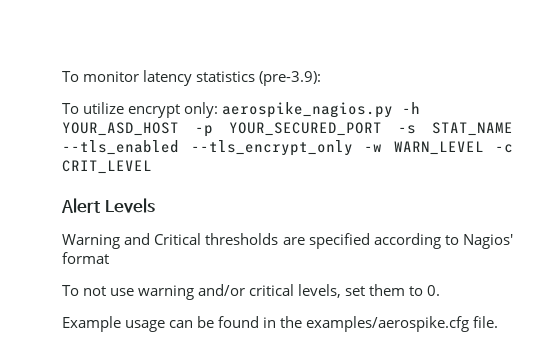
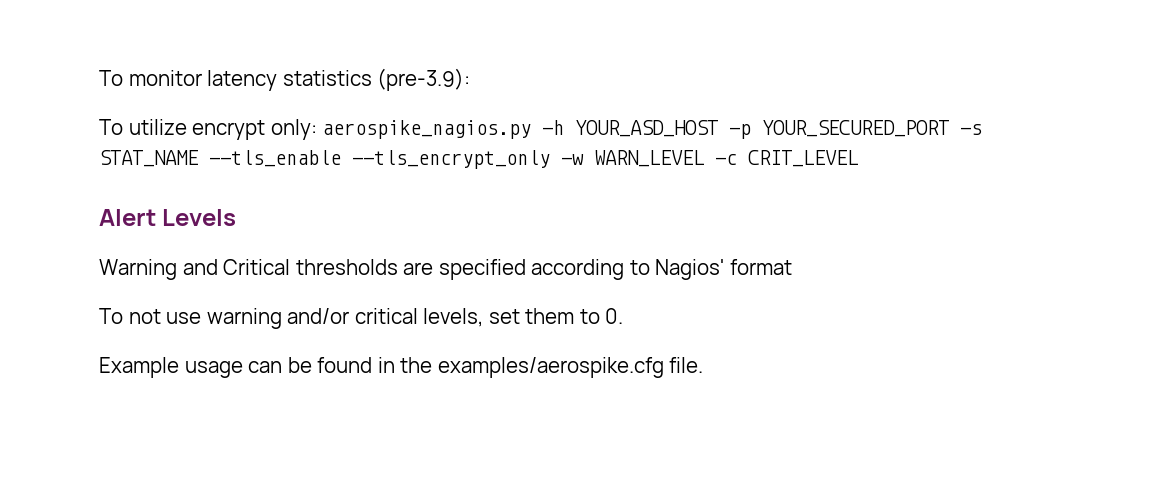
- To utilize encrypt only: aerospike_nagios.py -h YOUR_ASD_HOST -p YOUR_SECURED_PORT -s STAT_NAME --tls_enabled --tls_encrypt_only -w WARN_LEVEL -c CRIT_LEVEL
+ To utilize encrypt only: aerospike_nagios.py -h YOUR_ASD_HOST -p YOUR_SECURED_PORT -s STAT_NAME --tls_enable --tls_encrypt_only -w WARN_LEVEL -c CRIT_LEVEL

